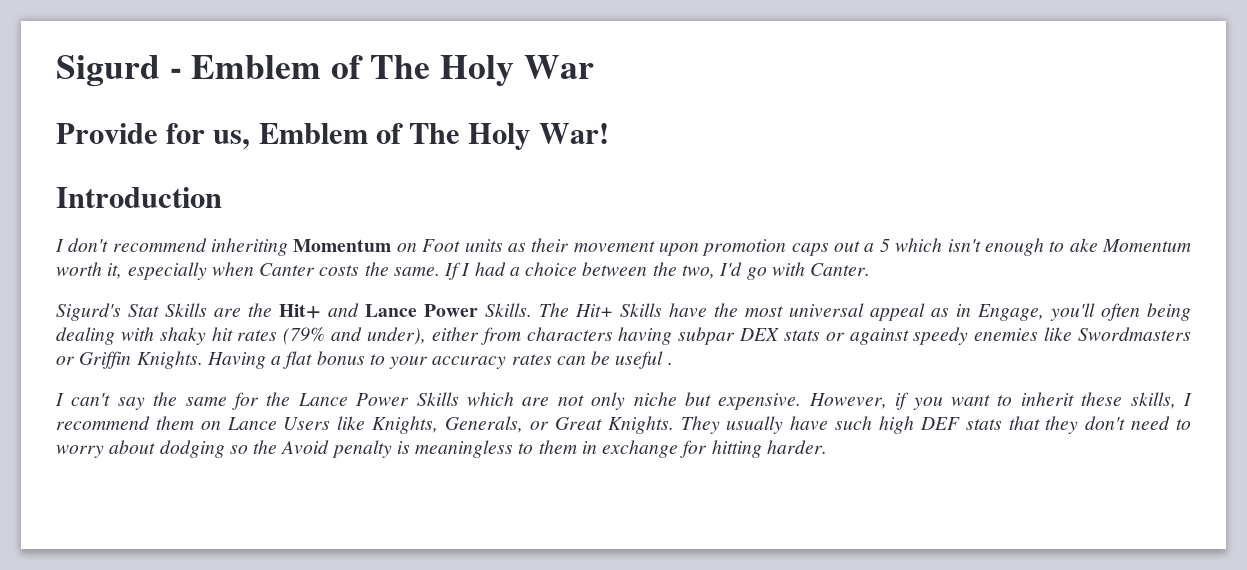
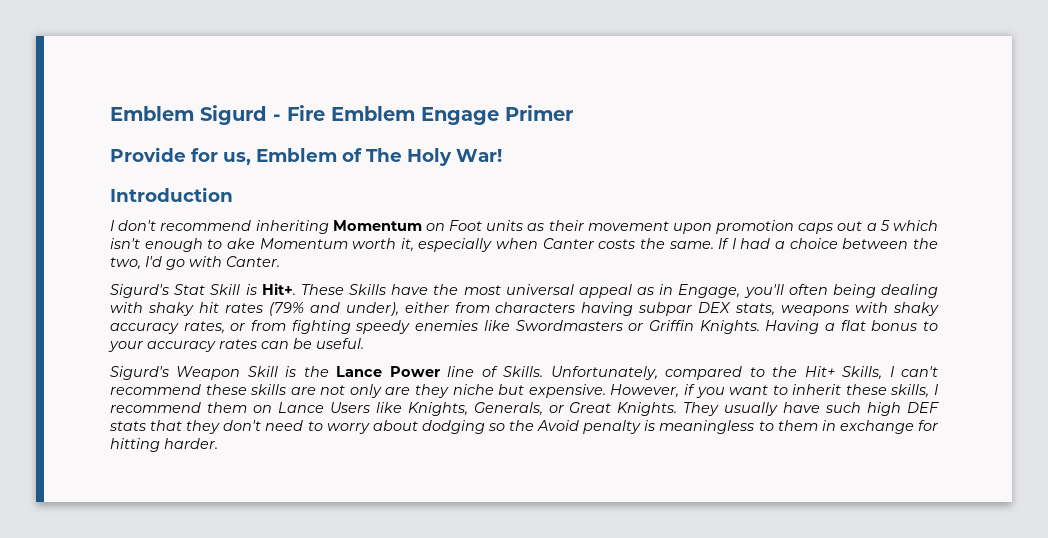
- Sigurd - Emblem of The Holy War
+ Emblem Sigurd - Fire Emblem Engage Primer
- Sigurd's Stat Skills are the Hit+ and Lance Power Skills. The Hit+ Skills have the most universal appeal as in Engage, you'll often being dealing with shaky hit rates (79% and under), either from characters having subpar DEX stats or against speedy enemies like Swordmasters or Griffin Knights.
+ Sigurd's Stat Skill is Hit+. These Skills have the most universal appeal as in Engage, you'll often being dealing with shaky hit rates (79% and under), either from characters having subpar DEX stats, weapons with shaky accuracy rates, or from fighting speedy enemies like Swordmasters or Griffin Knights.
- Having a flat bonus to your accuracy rates can be useful .
- I can't say the same for the Lance Power Skills which are not only niche but expensive.
+ Having a flat bonus to your accuracy rates can be useful.
+ Sigurd's Weapon Skill is the Lance Power line of Skills. Unfortunately, compared to the Hit+ Skills, I can't recommend these skills are not only are they niche but expensive.

